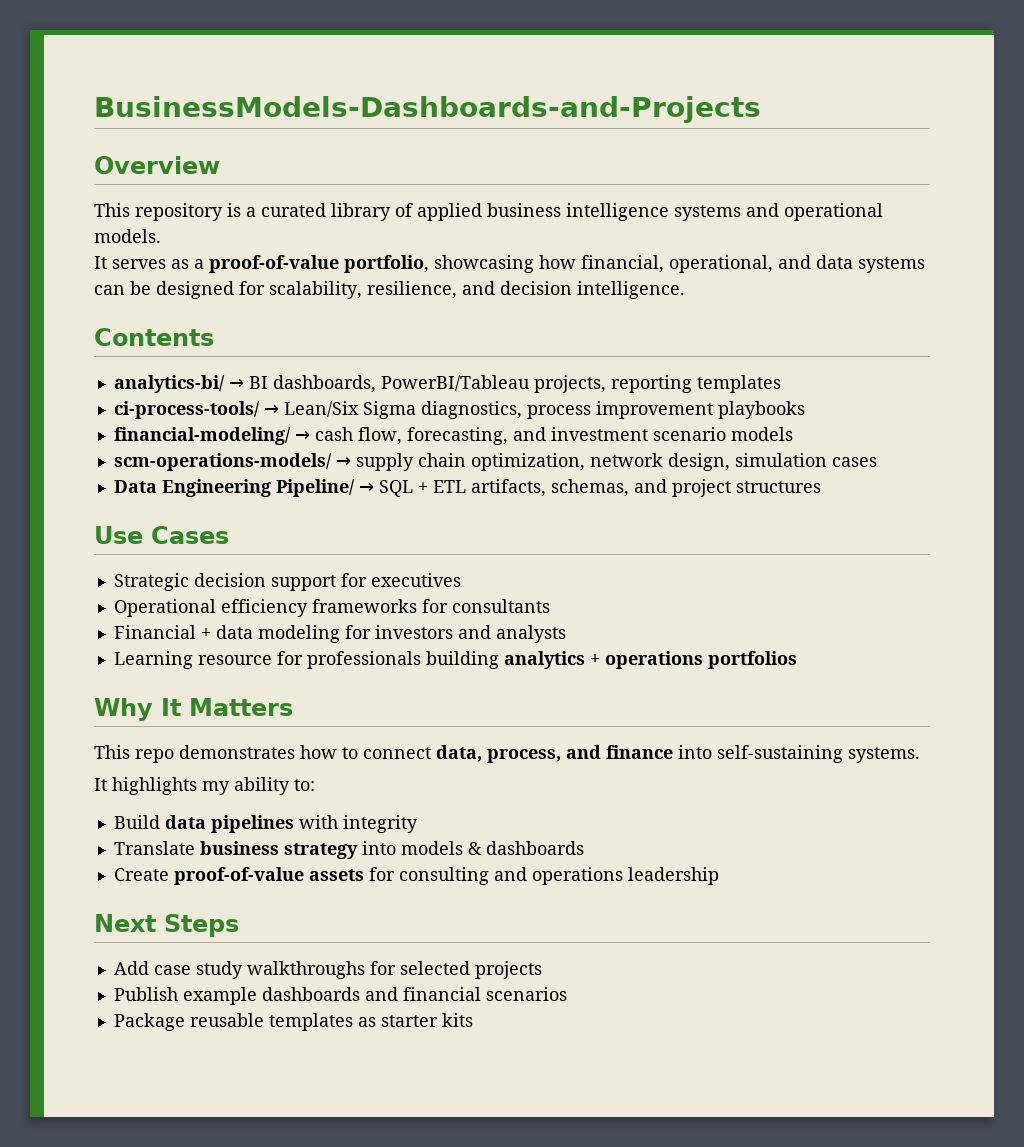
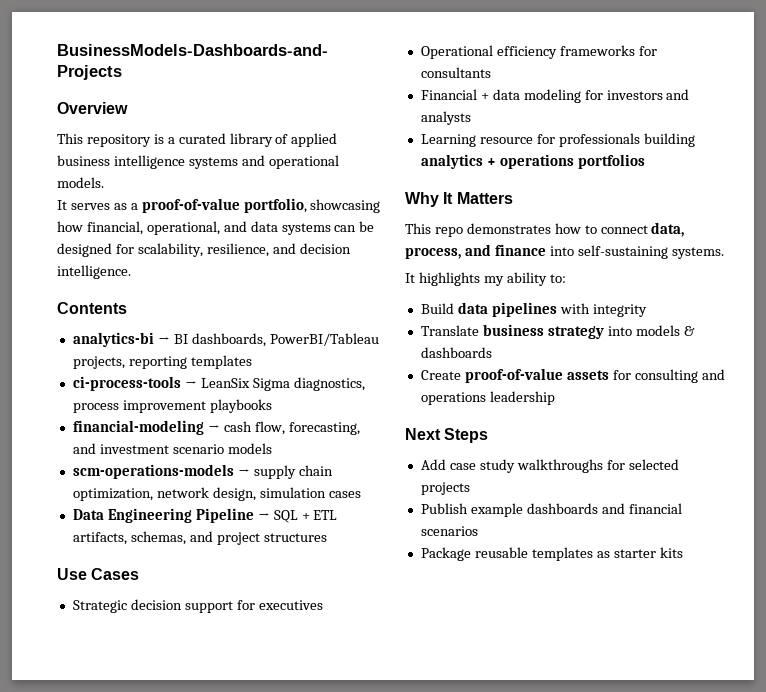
- analytics-bi/ → BI dashboards, PowerBI/Tableau projects, reporting templates
+ analytics-bi → BI dashboards, PowerBI/Tableau projects, reporting templates
- ci-process-tools/ → Lean/Six Sigma diagnostics, process improvement playbooks
+ ci-process-tools → LeanSix Sigma diagnostics, process improvement playbooks
- financial-modeling/ → cash flow, forecasting, and investment scenario models
+ financial-modeling → cash flow, forecasting, and investment scenario models
- scm-operations-models/ → supply chain optimization, network design, simulation cases
+ scm-operations-models → supply chain optimization, network design, simulation cases
- Data Engineering Pipeline/ → SQL + ETL artifacts, schemas, and project structures
+ Data Engineering Pipeline → SQL + ETL artifacts, schemas, and project structures

